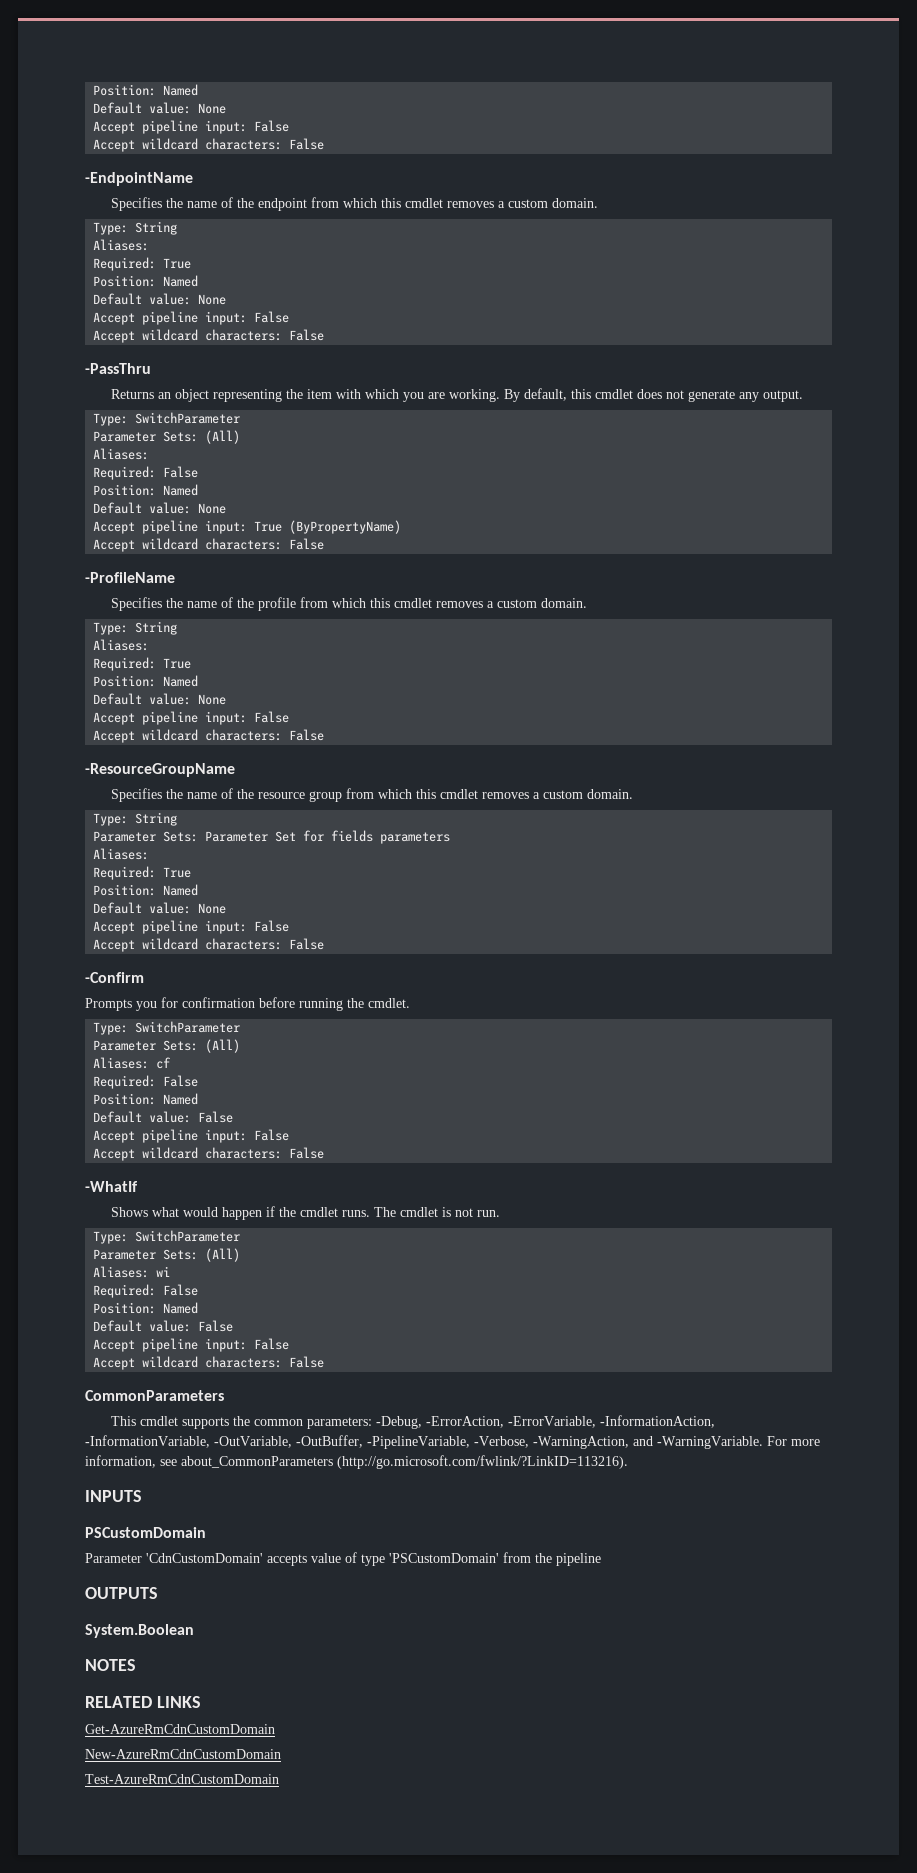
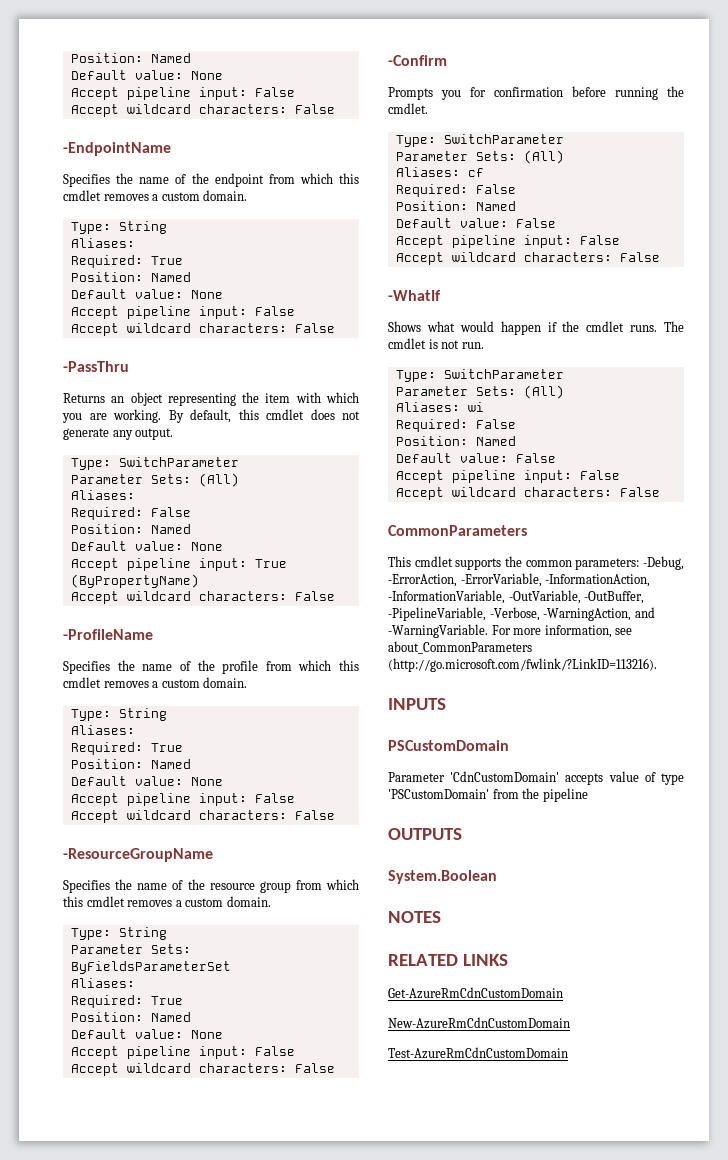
- Parameter Sets: Parameter Set for fields parameters
+ Parameter Sets: ByFieldsParameterSet

